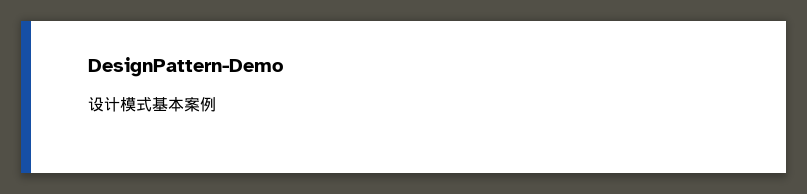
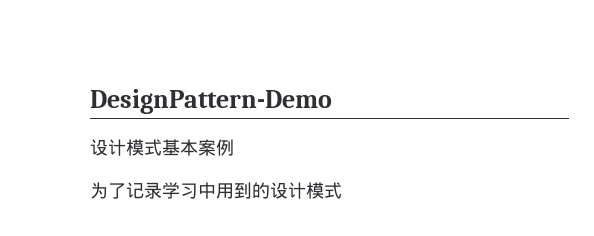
+ 为了记录学习中用到的设计模式

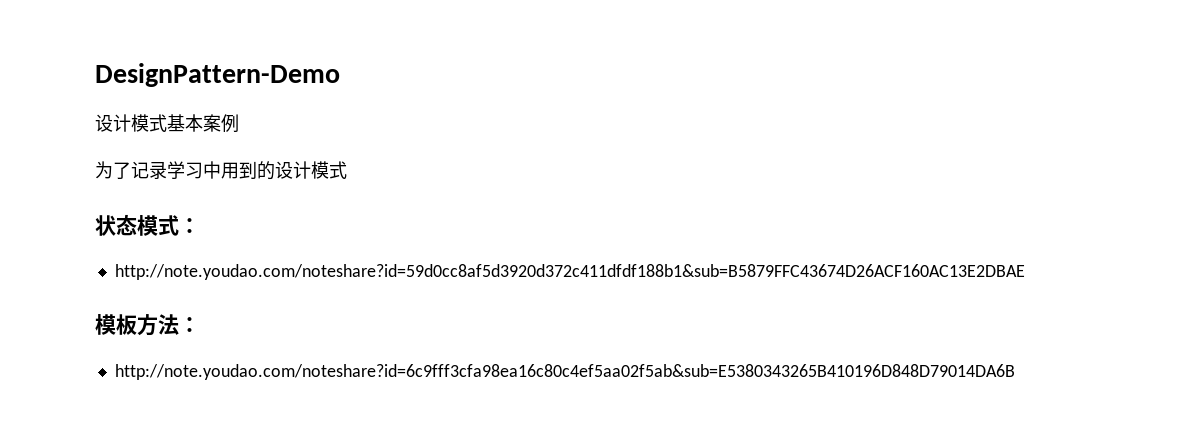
+ 状态模式：
+ http://note.youdao.com/noteshare?id=59d0cc8af5d3920d372c411dfdf188b1&sub=B5879FFC43674D26ACF160AC13E2DBAE
+ 模板方法：
+ http://note.youdao.com/noteshare?id=6c9fff3cfa98ea16c80c4ef5aa02f5ab&sub=E5380343265B410196D848D79014DA6B

